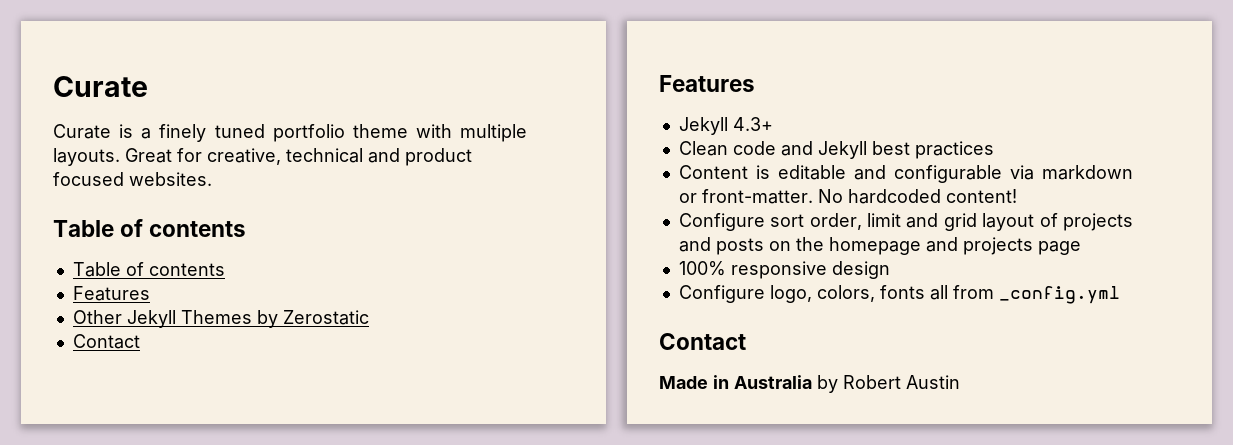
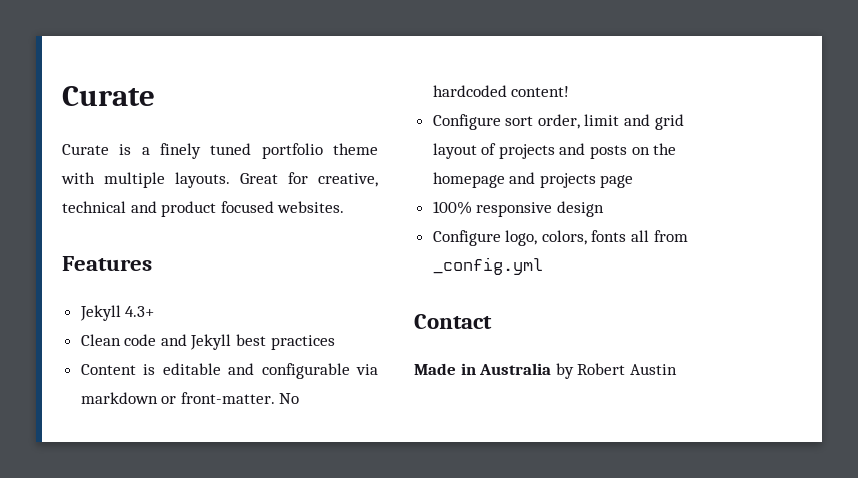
  Great for creative, technical and product focused websites.
- Table of contents
- Table of contents
- Features
- Other Jekyll Themes by Zerostatic
- Contact

